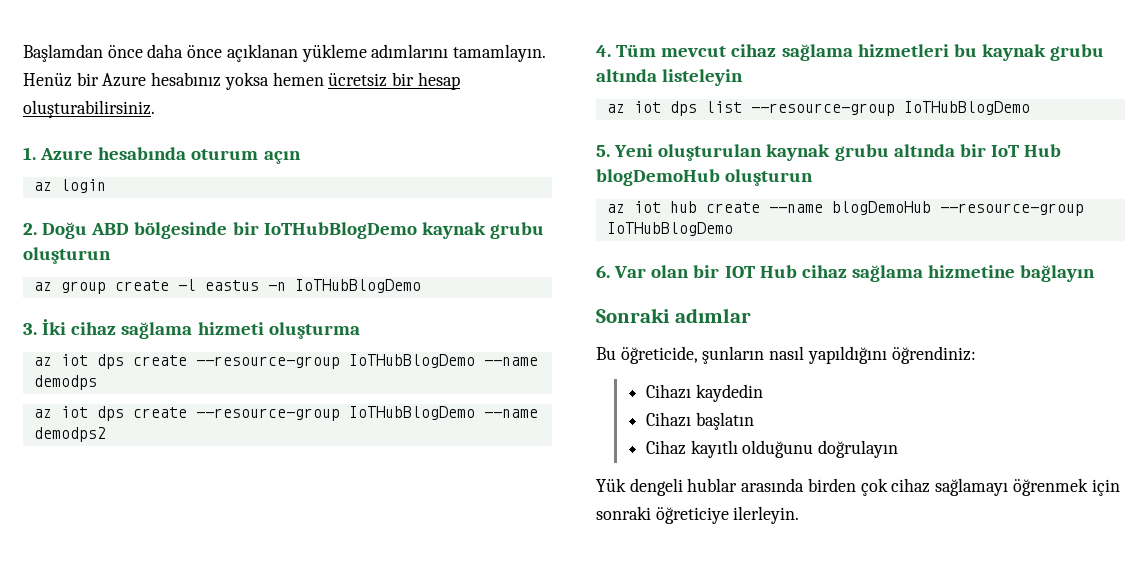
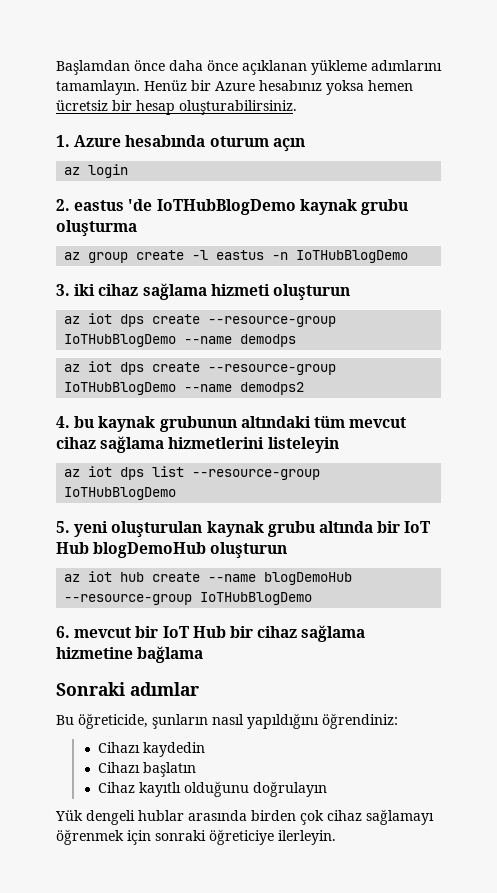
- 2. Doğu ABD bölgesinde bir IoTHubBlogDemo kaynak grubu oluşturun
+ 2. eastus 'de IoTHubBlogDemo kaynak grubu oluşturma
- 3. İki cihaz sağlama hizmeti oluşturma
+ 3. iki cihaz sağlama hizmeti oluşturun
- 4. Tüm mevcut cihaz sağlama hizmetleri bu kaynak grubu altında listeleyin
+ 4. bu kaynak grubunun altındaki tüm mevcut cihaz sağlama hizmetlerini listeleyin
- 5. Yeni oluşturulan kaynak grubu altında bir IoT Hub blogDemoHub oluşturun
+ 5. yeni oluşturulan kaynak grubu altında bir IoT Hub blogDemoHub oluşturun
- 6. Var olan bir IOT Hub cihaz sağlama hizmetine bağlayın
+ 6. mevcut bir IoT Hub bir cihaz sağlama hizmetine bağlama

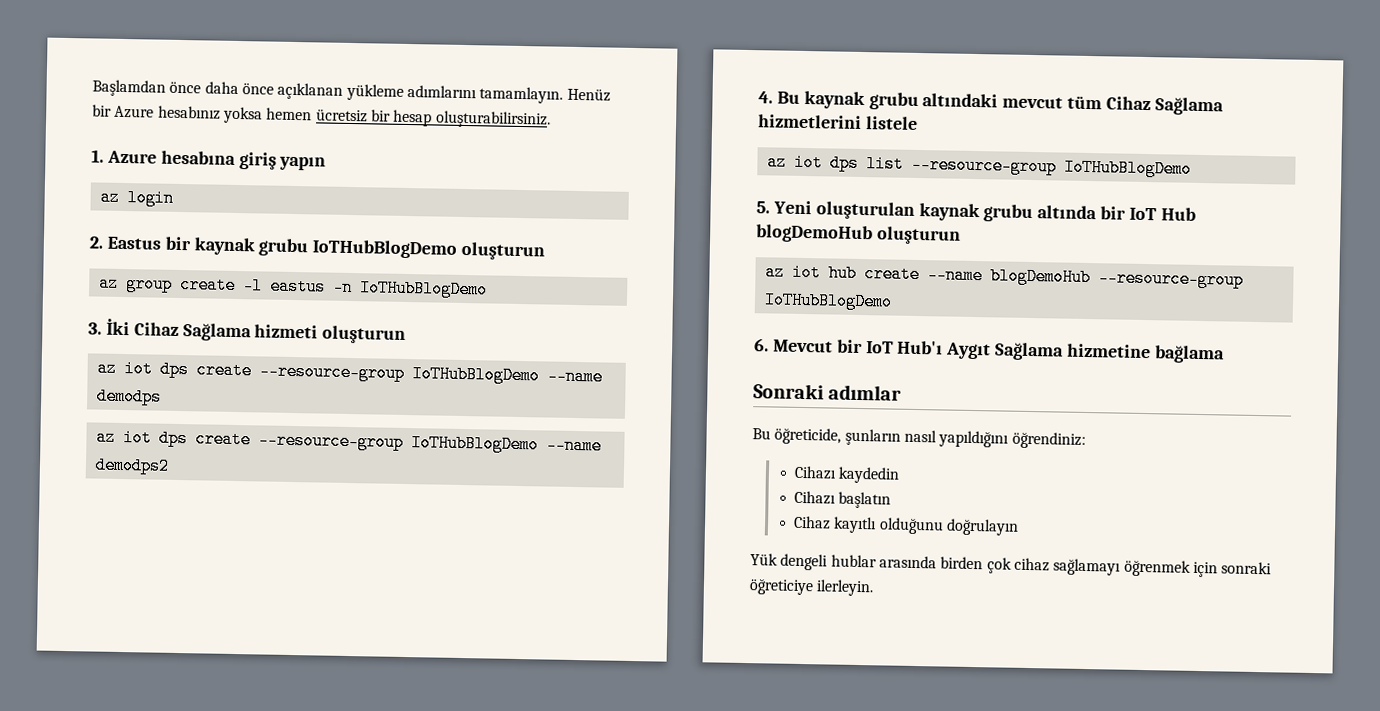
- 1. Azure hesabında oturum açın
+ 1. Azure hesabına giriş yapın
- 2. eastus 'de IoTHubBlogDemo kaynak grubu oluşturma
+ 2. Eastus bir kaynak grubu IoTHubBlogDemo oluşturun
- 3. iki cihaz sağlama hizmeti oluşturun
+ 3. İki Cihaz Sağlama hizmeti oluşturun
- 4. bu kaynak grubunun altındaki tüm mevcut cihaz sağlama hizmetlerini listeleyin
+ 4. Bu kaynak grubu altındaki mevcut tüm Cihaz Sağlama hizmetlerini listele
- 5. yeni oluşturulan kaynak grubu altında bir IoT Hub blogDemoHub oluşturun
+ 5. Yeni oluşturulan kaynak grubu altında bir IoT Hub blogDemoHub oluşturun
- 6. mevcut bir IoT Hub bir cihaz sağlama hizmetine bağlama
+ 6. Mevcut bir IoT Hub'ı Aygıt Sağlama hizmetine bağlama

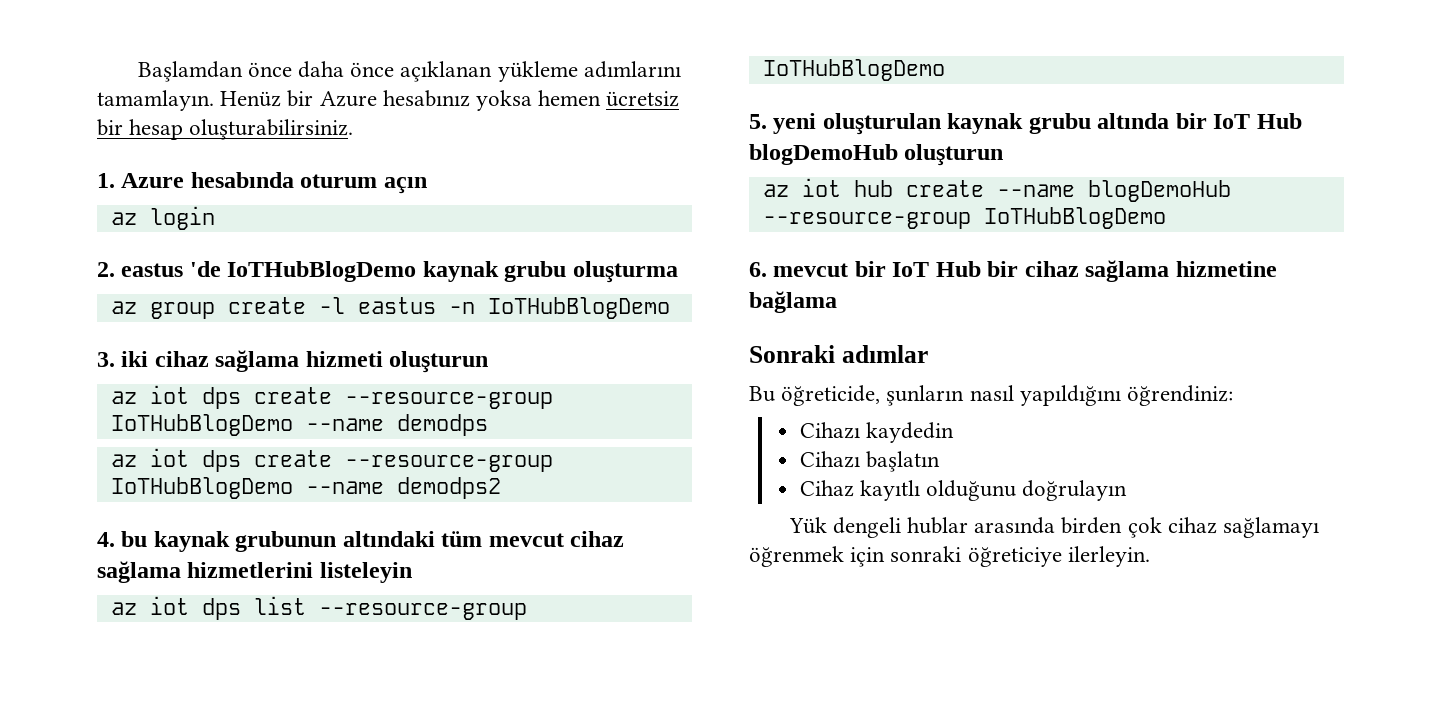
- 1. Azure hesabına giriş yapın
+ 1. Azure hesabında oturum açın
- 2. Eastus bir kaynak grubu IoTHubBlogDemo oluşturun
+ 2. eastus 'de IoTHubBlogDemo kaynak grubu oluşturma
- 3. İki Cihaz Sağlama hizmeti oluşturun
+ 3. iki cihaz sağlama hizmeti oluşturun
- 4. Bu kaynak grubu altındaki mevcut tüm Cihaz Sağlama hizmetlerini listele
+ 4. bu kaynak grubunun altındaki tüm mevcut cihaz sağlama hizmetlerini listeleyin
- 5. Yeni oluşturulan kaynak grubu altında bir IoT Hub blogDemoHub oluşturun
+ 5. yeni oluşturulan kaynak grubu altında bir IoT Hub blogDemoHub oluşturun
- 6. Mevcut bir IoT Hub'ı Aygıt Sağlama hizmetine bağlama
+ 6. mevcut bir IoT Hub bir cihaz sağlama hizmetine bağlama

